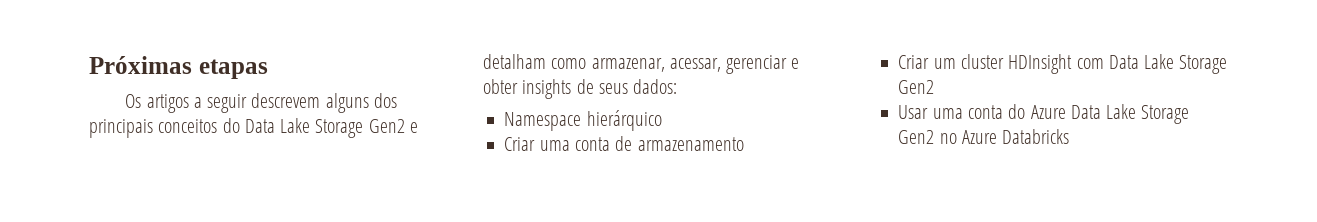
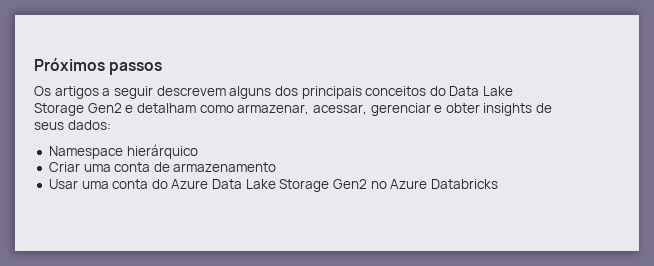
- Próximas etapas
+ Próximos passos
- Criar um cluster HDInsight com Data Lake Storage Gen2

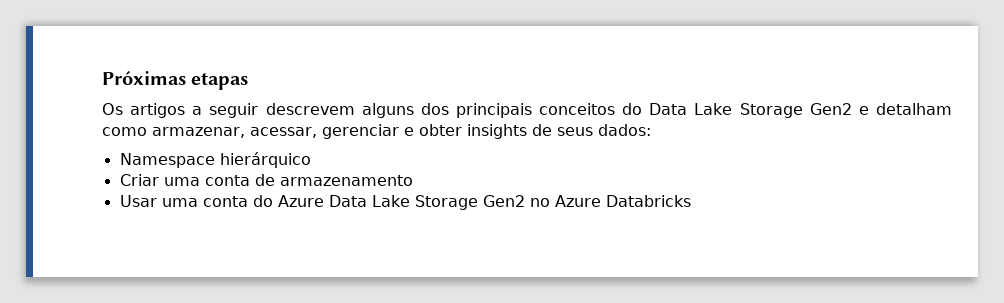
- Próximos passos
+ Próximas etapas

